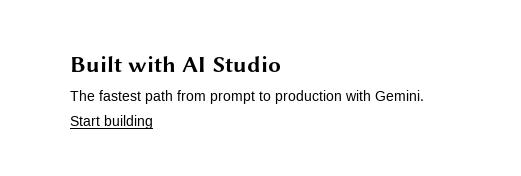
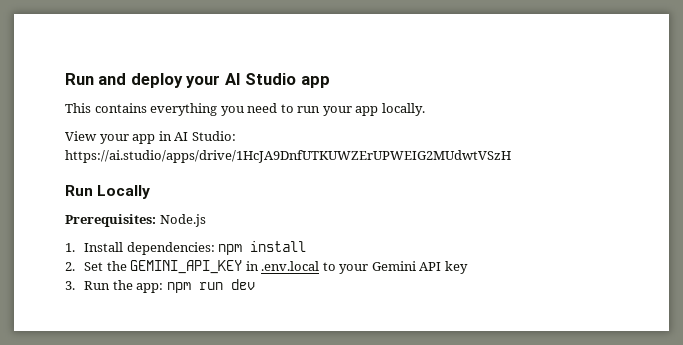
- Built with AI Studio
- The fastest path from prompt to production with Gemini.
- Start building
+ Run and deploy your AI Studio app
+ This contains everything you need to run your app locally.
+ View your app in AI Studio: https://ai.studio/apps/drive/1HcJA9DnfUTKUWZErUPWEIG2MUdwtVSzH
+ Run Locally
+ Prerequisites: Node.js
+ 1. Install dependencies: npm install
+ 2. Set the GEMINI_API_KEY in .env.local to your Gemini API key
+ 3. Run the app: npm run dev

